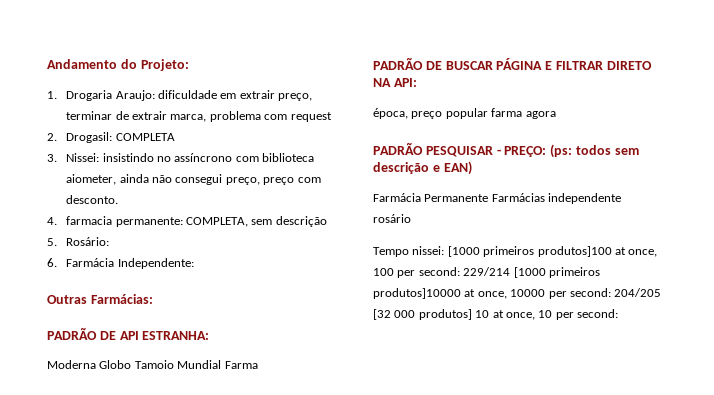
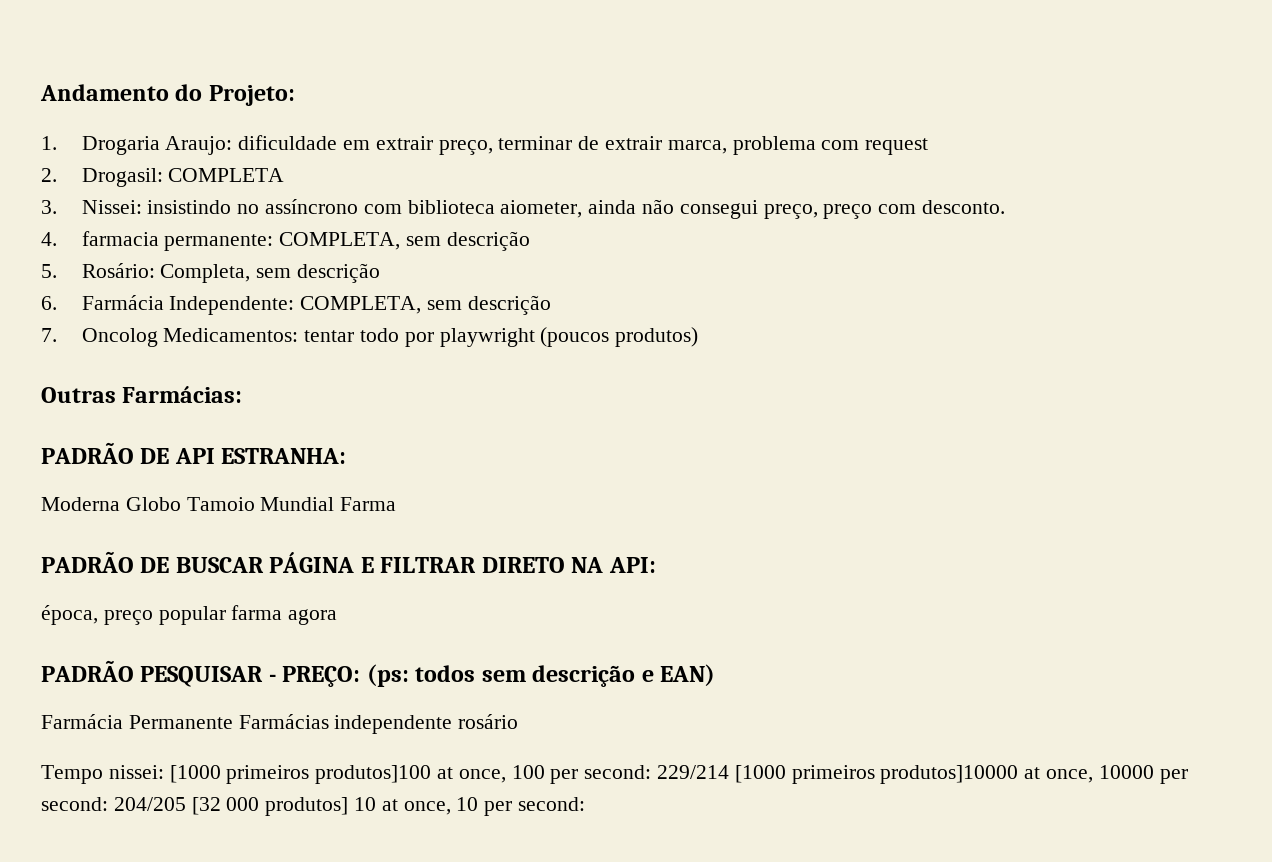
- 5. Rosário:
+ 5. Rosário: Completa, sem descrição
- 6. Farmácia Independente:
+ 6. Farmácia Independente: COMPLETA, sem descrição
+ 7. Oncolog Medicamentos: tentar todo por playwright (poucos produtos)

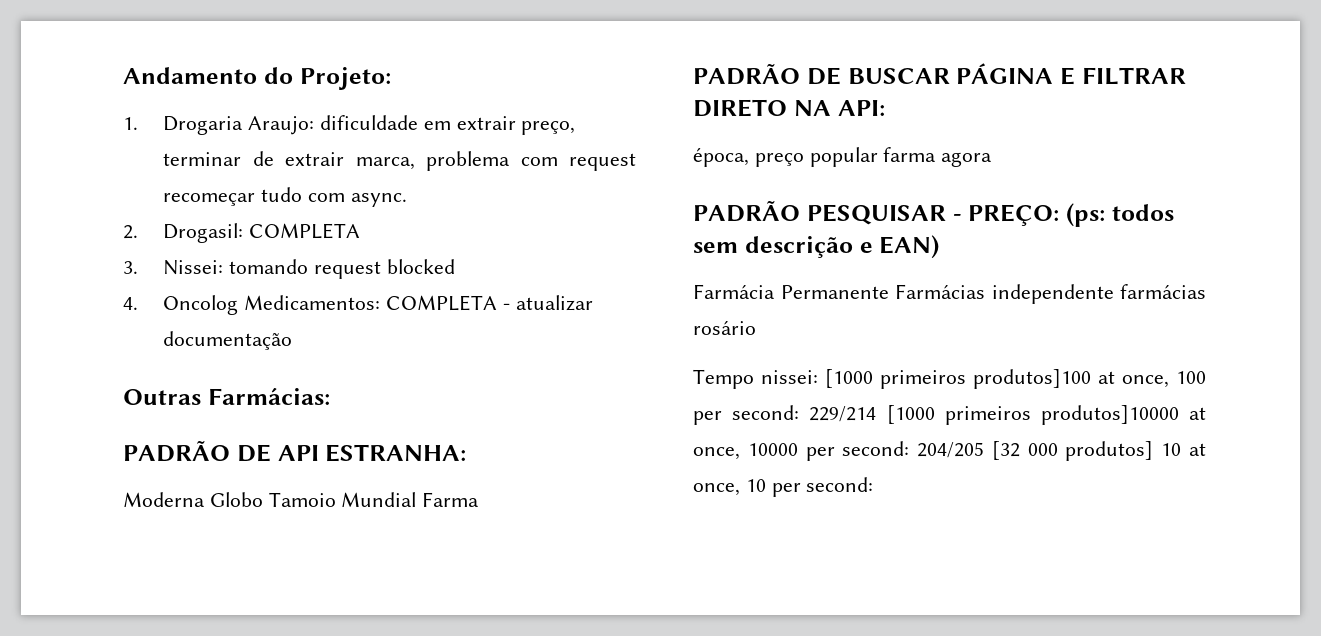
- 1. Drogaria Araujo: dificuldade em extrair preço, terminar de extrair marca, problema com request
+ 1. Drogaria Araujo: dificuldade em extrair preço, terminar de extrair marca, problema com request recomeçar tudo com async.
- 3. Nissei: insistindo no assíncrono com biblioteca aiometer, ainda não consegui preço, preço com desconto.
- 4. farmacia permanente: COMPLETA, sem descrição
- 5. Rosário: Completa, sem descrição
- 6. Farmácia Independente: COMPLETA, sem descrição
- 7. Oncolog Medicamentos: tentar todo por playwright (poucos produtos)
+ 3. Nissei: tomando request blocked
+ 4. Oncolog Medicamentos: COMPLETA - atualizar documentação
- Farmácia Permanente Farmácias independente rosário
+ Farmácia Permanente Farmácias independente farmácias rosário

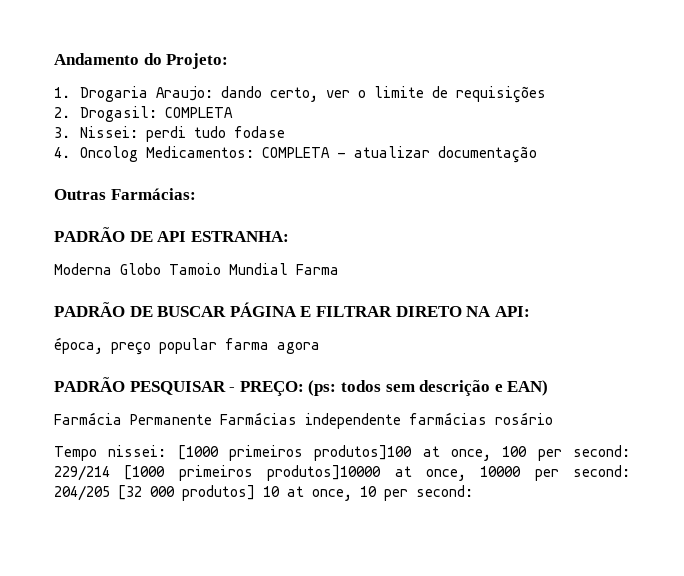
- 1. Drogaria Araujo: dificuldade em extrair preço, terminar de extrair marca, problema com request recomeçar tudo com async.
+ 1. Drogaria Araujo: dando certo, ver o limite de requisições
- 3. Nissei: tomando request blocked
+ 3. Nissei: perdi tudo fodase

